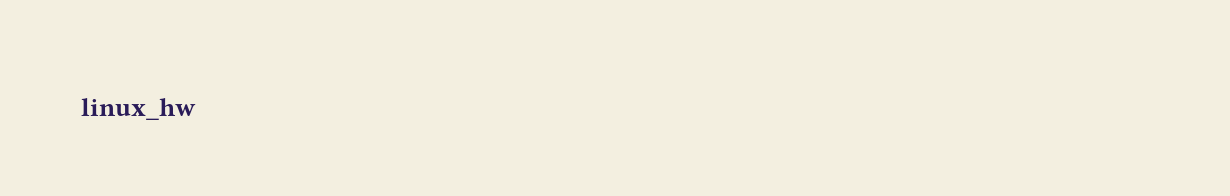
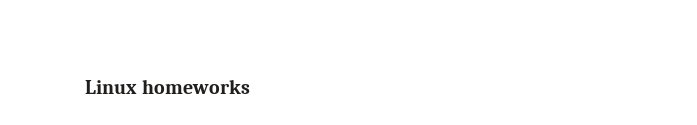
- linux_hw
+ Linux homeworks

